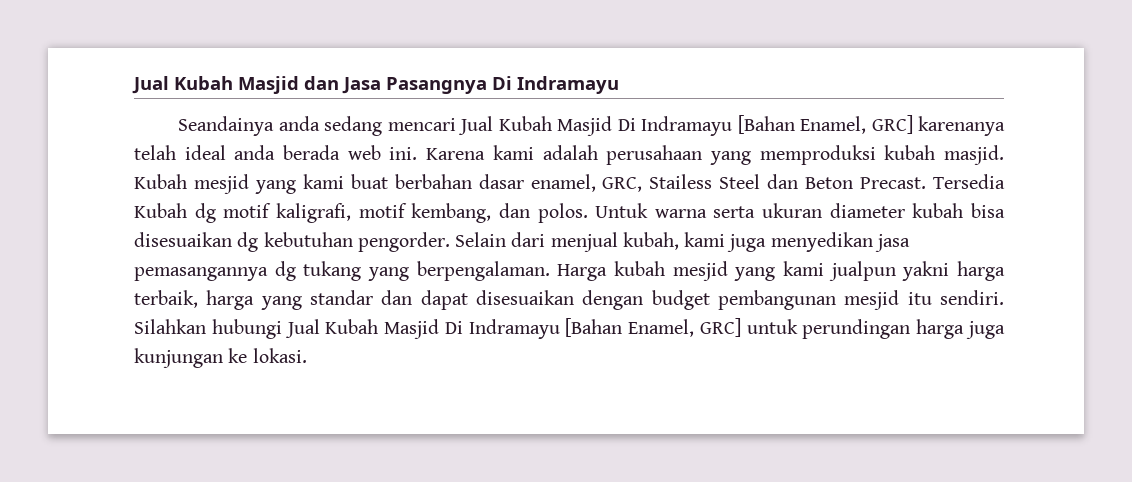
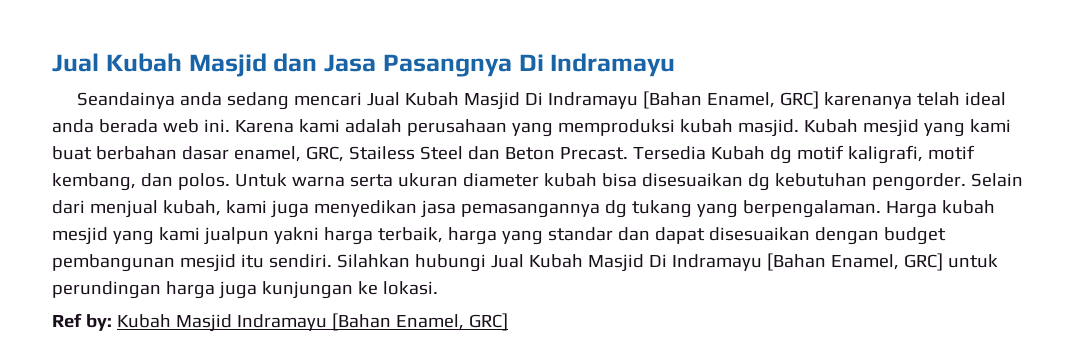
+ Ref by: Kubah Masjid Indramayu [Bahan Enamel, GRC]

